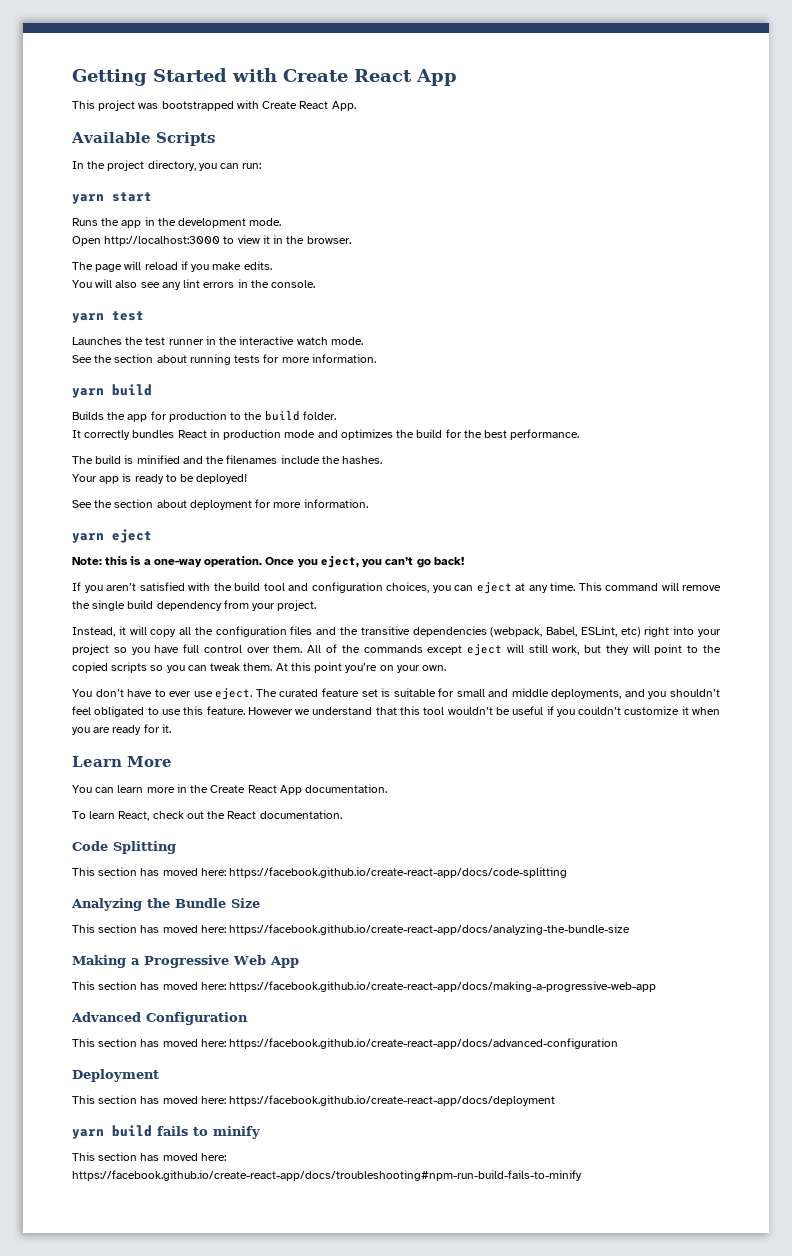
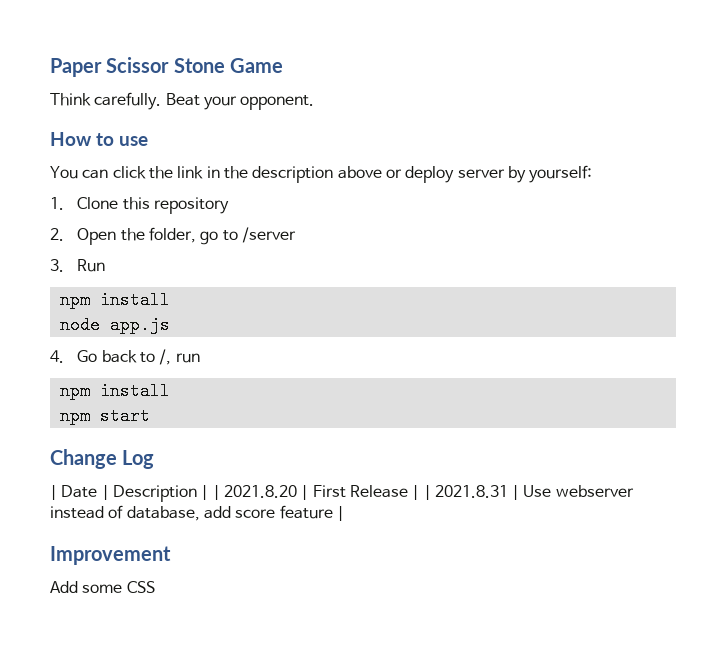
- Getting Started with Create React App
- This project was bootstrapped with Create React App.
- Available Scripts
- In the project directory, you can run:
- yarn start
- Runs the app in the development mode.
- Open http://localhost:3000 to view it in the browser.
- The page will reload if you make edits.
- You will also see any lint errors in the console.
- yarn test
- Launches the test runner in the interactive watch mode.
- See the section about running tests for more information.
- yarn build
- Builds the app for production to the build folder.
- It correctly bundles React in production mode and optimizes the build for the best performance.
- The build is minified and the filenames include the hashes.
- Your app is ready to be deployed!
- See the section about deployment for more information.
- yarn eject
- Note: this is a one-way operation. Once you eject, you can’t go back!
- If you aren’t satisfied with the build tool and configuration choices, you can eject at any time. This command will remove the single build dependency from your project.
- Instead, it will copy all the configuration files and the transitive dependencies (webpack, Babel, ESLint, etc) right into your project so you have full control over them. All of the commands except eject will still work, but they will point to the copied scripts so you can tweak them. At this point you’re on your own.
- You don’t have to ever use eject. The curated feature set is suitable for small and middle deployments, and you shouldn’t feel obligated to use this feature. However we understand that this tool wouldn’t be useful if you couldn’t customize it when you are ready for it.
- Learn More
- You can learn more in the Create React App documentation.
- To learn React, check out the React documentation.
- Code Splitting
- This section has moved here: https://facebook.github.io/create-react-app/docs/code-splitting
- Analyzing the Bundle Size
- This section has moved here: https://facebook.github.io/create-react-app/docs/analyzing-the-bundle-size
- Making a Progressive Web App
- This section has moved here: https://facebook.github.io/create-react-app/docs/making-a-progressive-web-app
- Advanced Configuration
- This section has moved here: https://facebook.github.io/create-react-app/docs/advanced-configuration
- Deployment
- This section has moved here: https://facebook.github.io/create-react-app/docs/deployment
- yarn build fails to minify
- This section has moved here: https://facebook.github.io/create-react-app/docs/troubleshooting#npm-run-build-fails-to-minify
+ Paper Scissor Stone Game
+ Think carefully. Beat your opponent.
+ How to use
+ You can click the link in the description above or deploy server by yourself:
+ 1. Clone this repository
+ 2. Open the folder, go to /server
+ 3. Run
+ npm install
+ node app.js
+ 4. Go back to /, run
+ npm install
+ npm start
+ Change Log
+ | Date | Description | | 2021.8.20 | First Release | | 2021.8.31 | Use webserver instead of database, add score feature |
+ Improvement
+ Add some CSS

